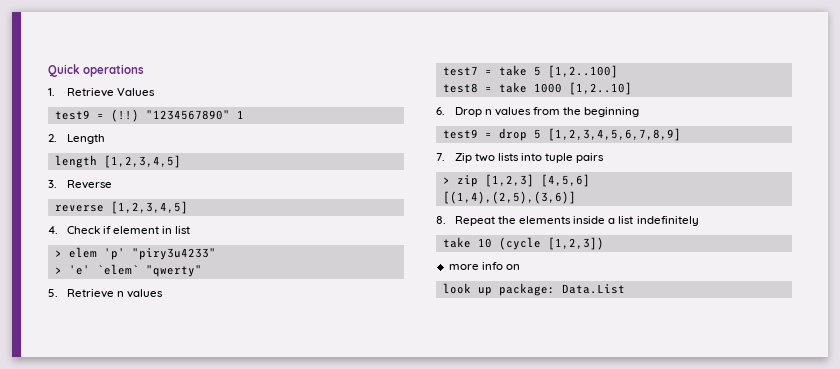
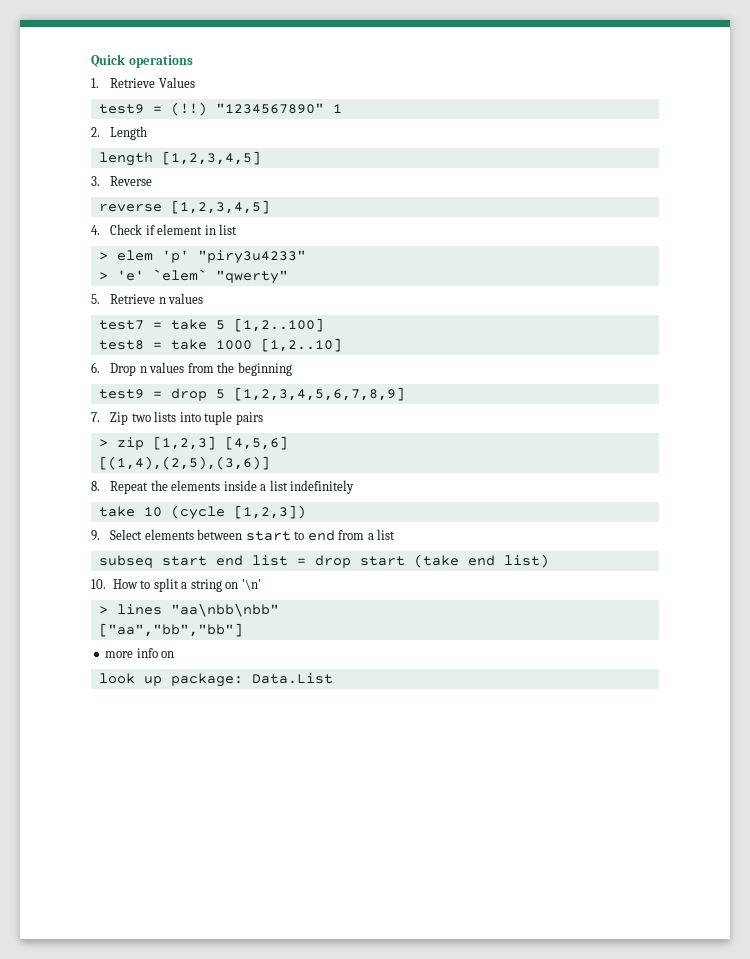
+ 9. Select elements between start to end from a list
+ subseq start end list = drop start (take end list)
+ 10. How to split a string on '\n'
+ > lines "aa\nbb\nbb"
+ ["aa","bb","bb"]

